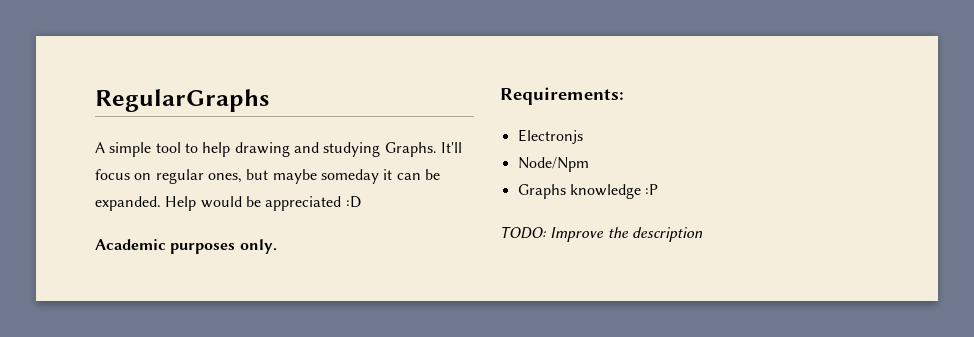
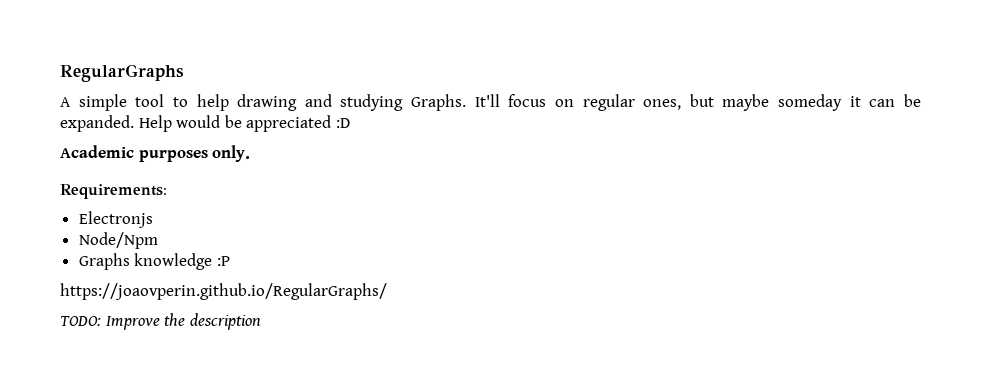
+ https://joaovperin.github.io/RegularGraphs/

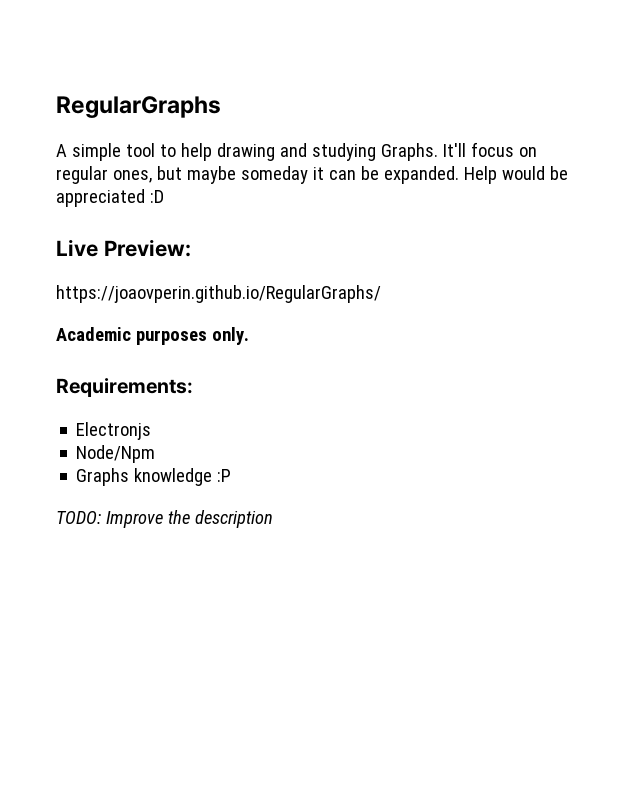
+ Live Preview:
+ https://joaovperin.github.io/RegularGraphs/
- https://joaovperin.github.io/RegularGraphs/

